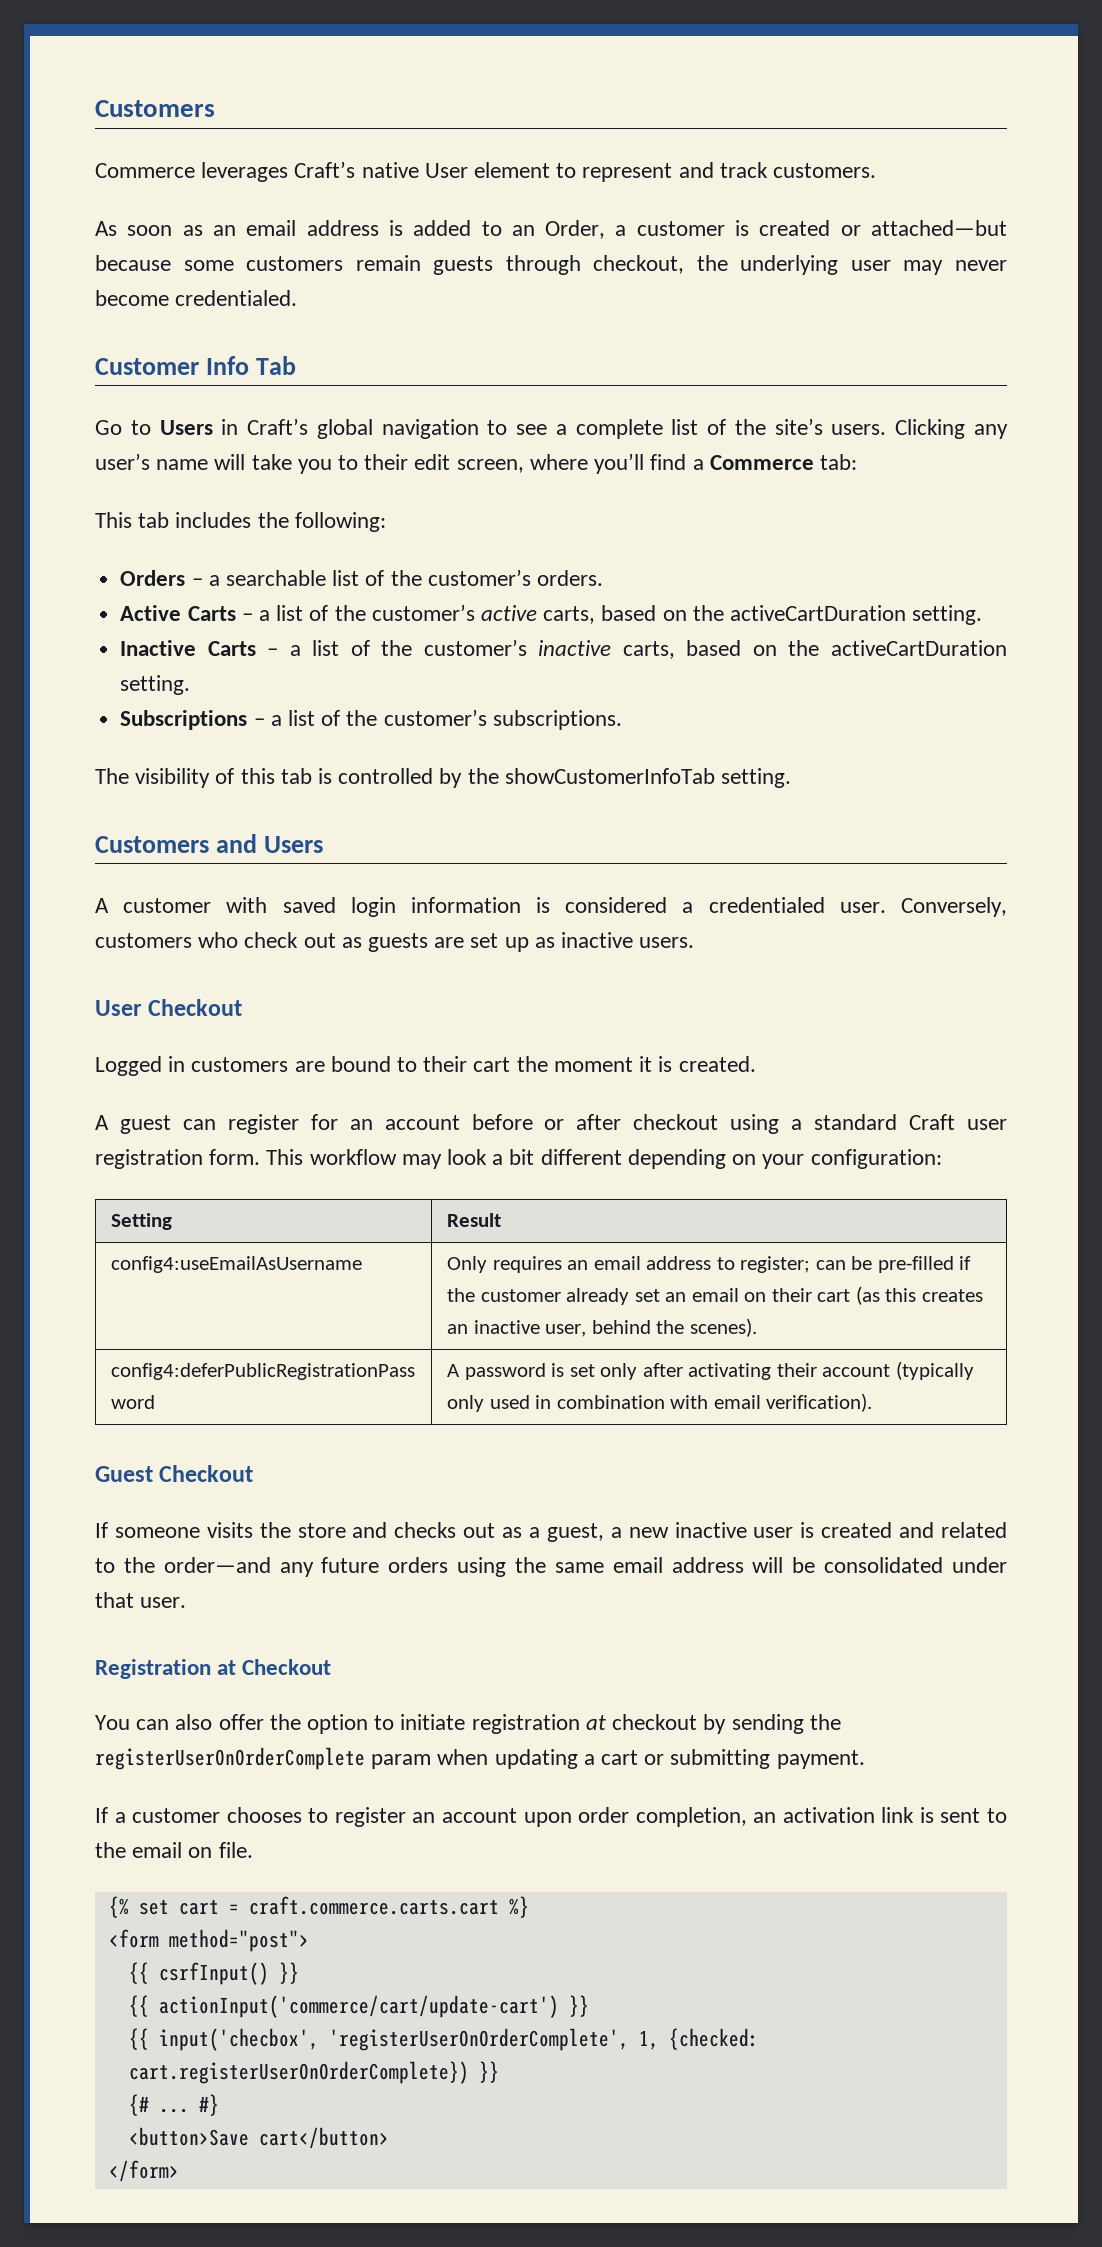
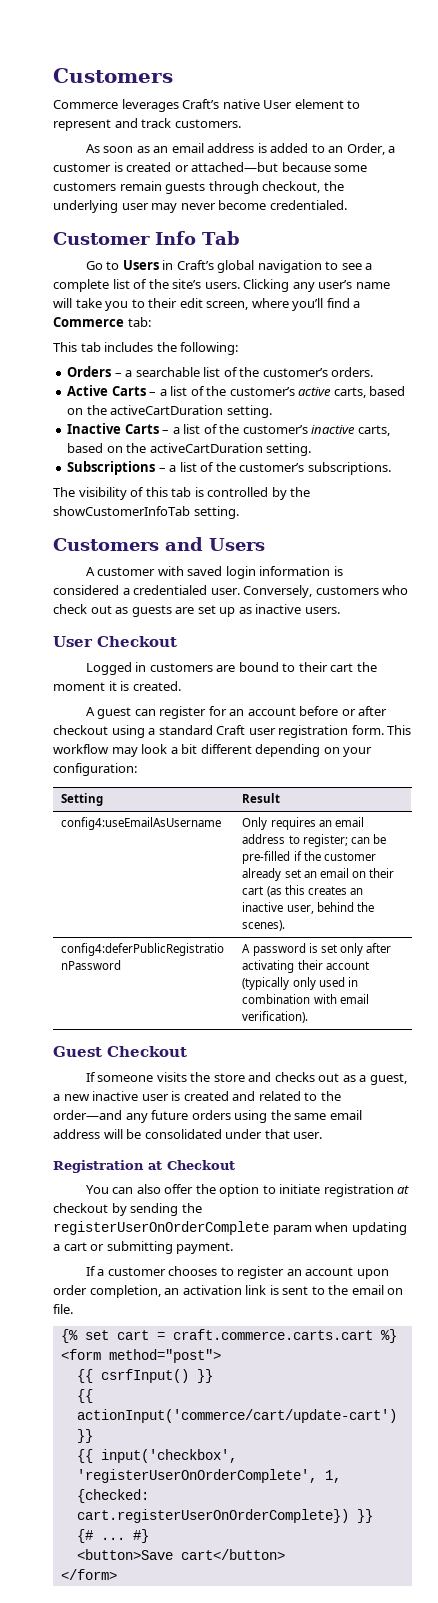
- {{ input('checbox', 'registerUserOnOrderComplete', 1, {checked: cart.registerUserOnOrderComplete}) }}
+ {{ input('checkbox', 'registerUserOnOrderComplete', 1, {checked: cart.registerUserOnOrderComplete}) }}

